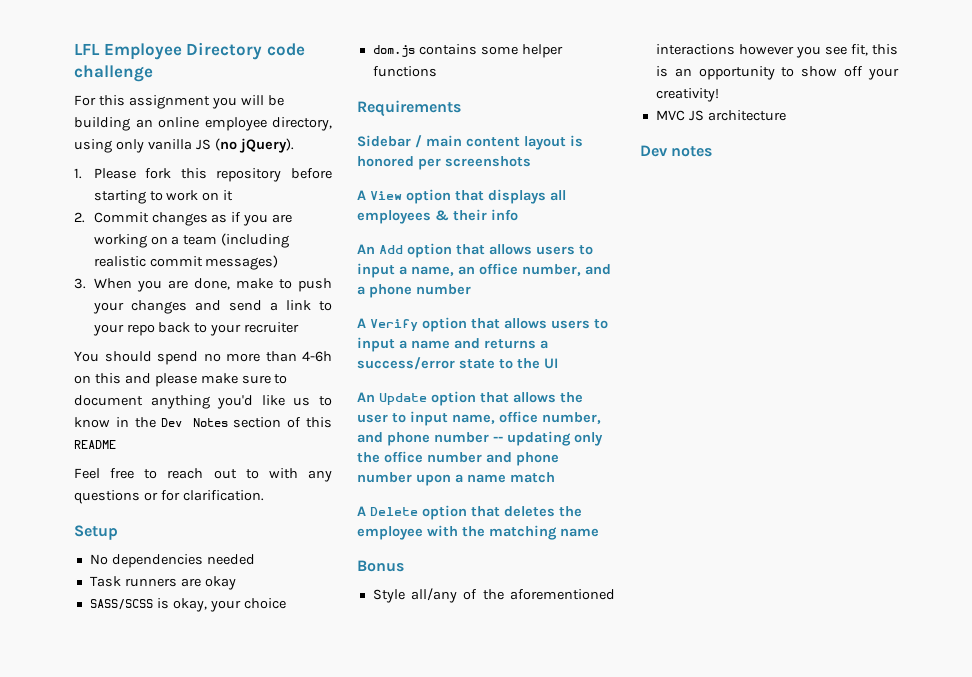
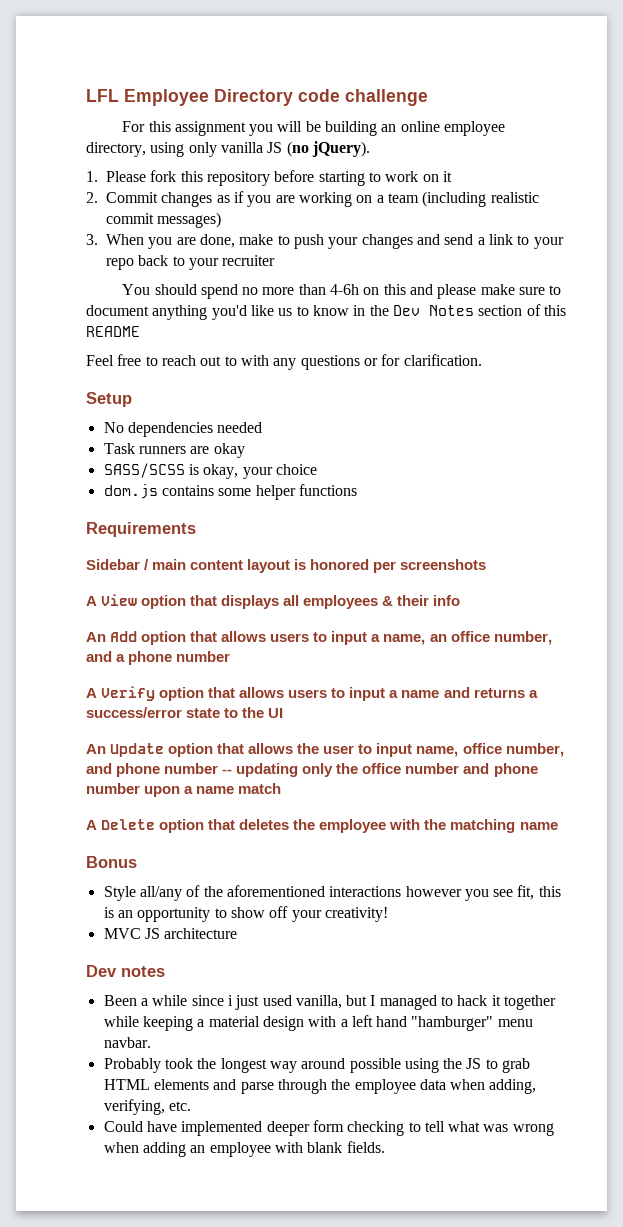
+ Been a while since i just used vanilla, but I managed to hack it together while keeping a material design with a left hand "hamburger" menu navbar.
+ Probably took the longest way around possible using the JS to grab HTML elements and parse through the employee data when adding, verifying, etc.
+ Could have implemented deeper form checking to tell what was wrong when adding an employee with blank fields.

